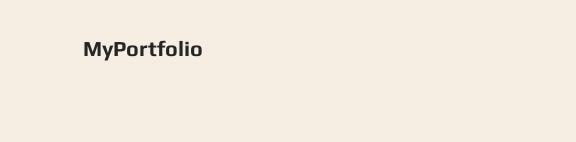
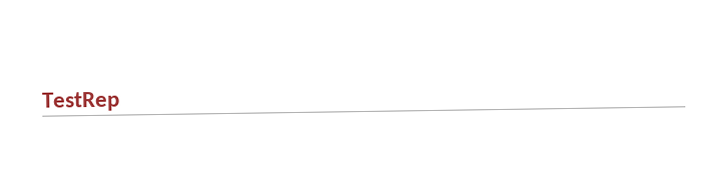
- MyPortfolio
+ TestRep

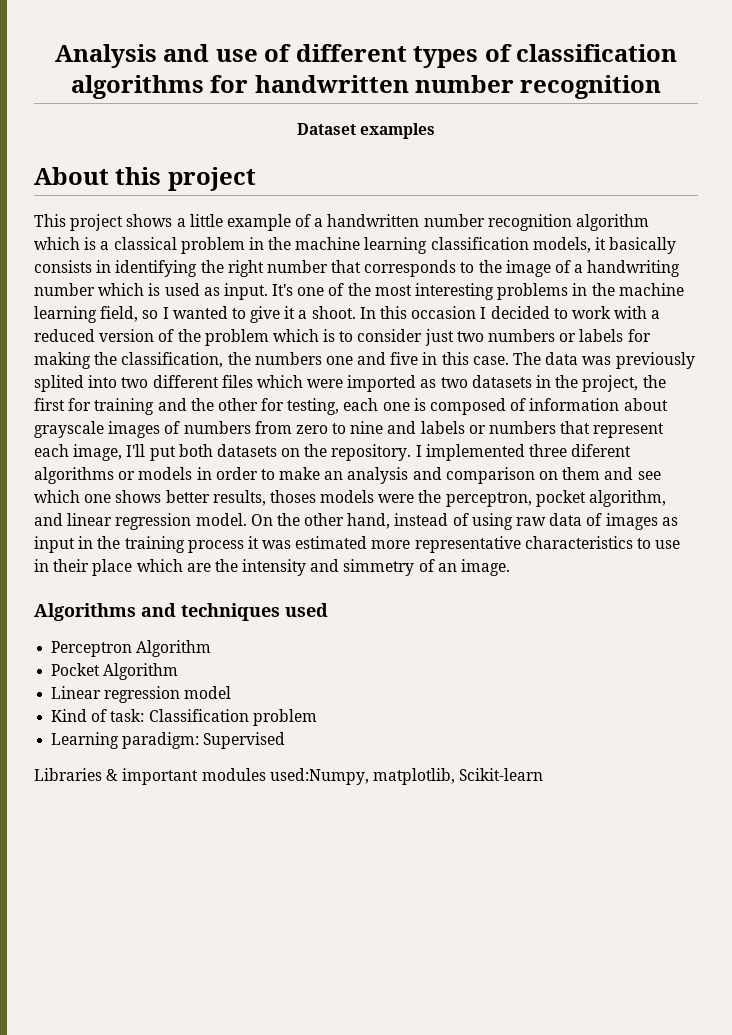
- TestRep
+ Analysis and use of different types of classification algorithms for handwritten number recognition
+ Dataset examples
+ About this project
+ This project shows a little example of a handwritten number recognition algorithm which is a classical problem in the machine learning classification models, it basically consists in identifying the right number that corresponds to the image of a handwriting number which is used as input. It's one of the most interesting problems in the machine learning field, so I wanted to give it a shoot. In this occasion I decided to work with a reduced version of the problem which is to consider just two numbers or labels for making the classification, the numbers one and five in this case. The data was previously splited into two different files which were imported as two datasets in the project, the first for training and the other for testing, each one is composed of information about grayscale images of numbers from zero to nine and labels or numbers that represent each image, I'll put both datasets on the repository. I implemented three diferent algorithms or models in order to make an analysis and comparison on them and see which one shows better results, thoses models were the perceptron, pocket algorithm, and linear regression model. On the other hand, instead of using raw data of images as input in the training process it was estimated more representative characteristics to use in their place which are the intensity and simmetry of an image.
+ Algorithms and techniques used
+ Perceptron Algorithm
+ Pocket Algorithm
+ Linear regression model
+ Kind of task: Classification problem
+ Learning paradigm: Supervised
+ Libraries & important modules used:Numpy, matplotlib, Scikit-learn

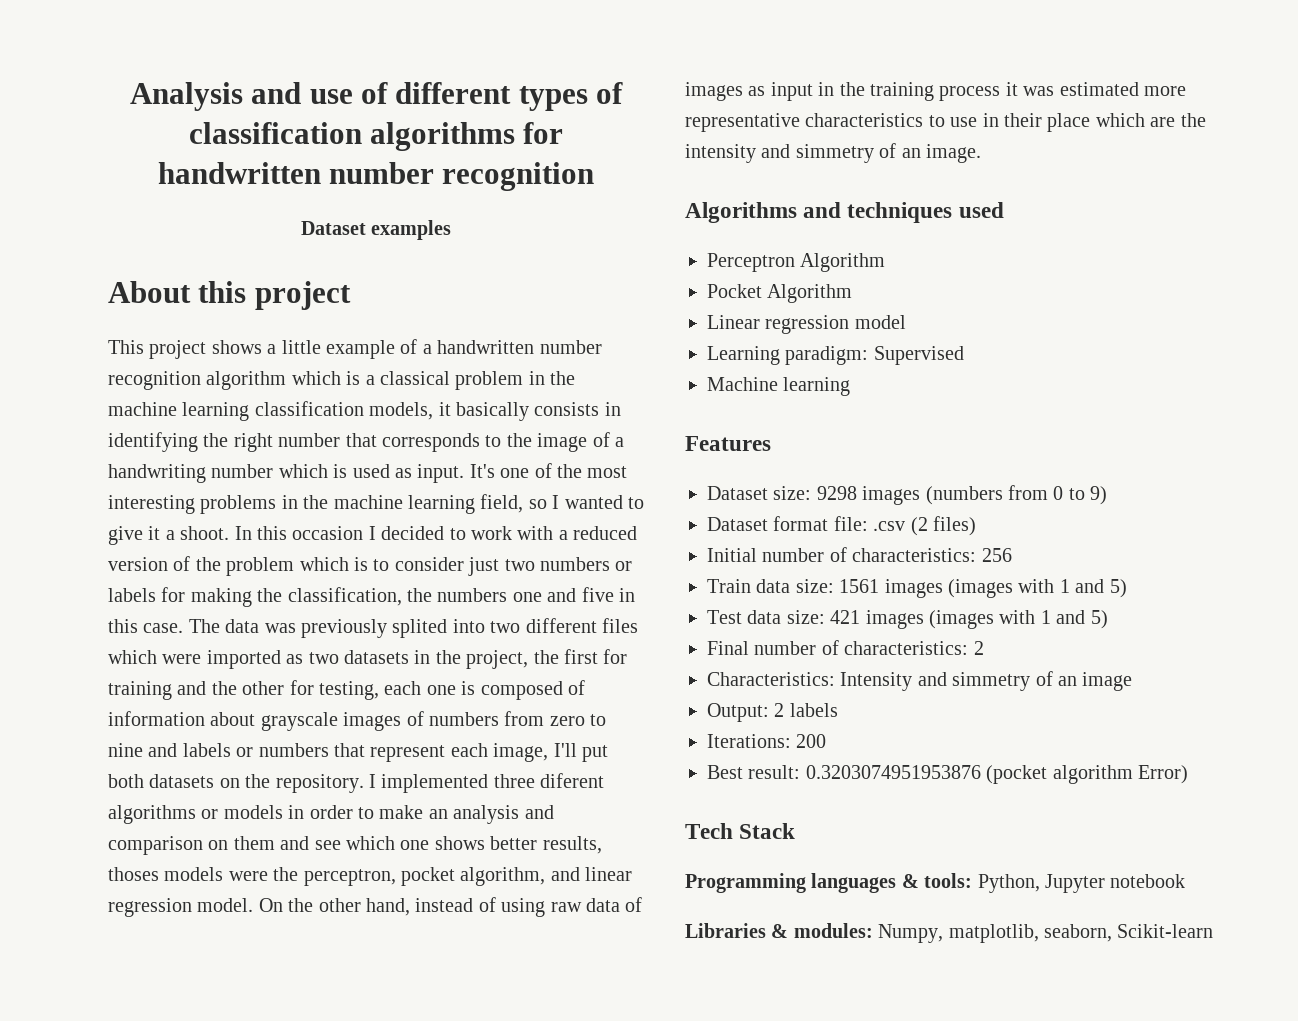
- Kind of task: Classification problem
  Learning paradigm: Supervised
- Libraries & important modules used:Numpy, matplotlib, Scikit-learn
+ Machine learning
+ Features
+ Dataset size: 9298 images (numbers from 0 to 9)
+ Dataset format file: .csv (2 files)
+ Initial number of characteristics: 256
+ Train data size: 1561 images (images with 1 and 5)
+ Test data size: 421 images (images with 1 and 5)
+ Final number of characteristics: 2
+ Characteristics: Intensity and simmetry of an image
+ Output: 2 labels
+ Iterations: 200
+ Best result: 0.3203074951953876 (pocket algorithm Error)
+ Tech Stack
+ Programming languages & tools: Python, Jupyter notebook
+ Libraries & modules: Numpy, matplotlib, seaborn, Scikit-learn

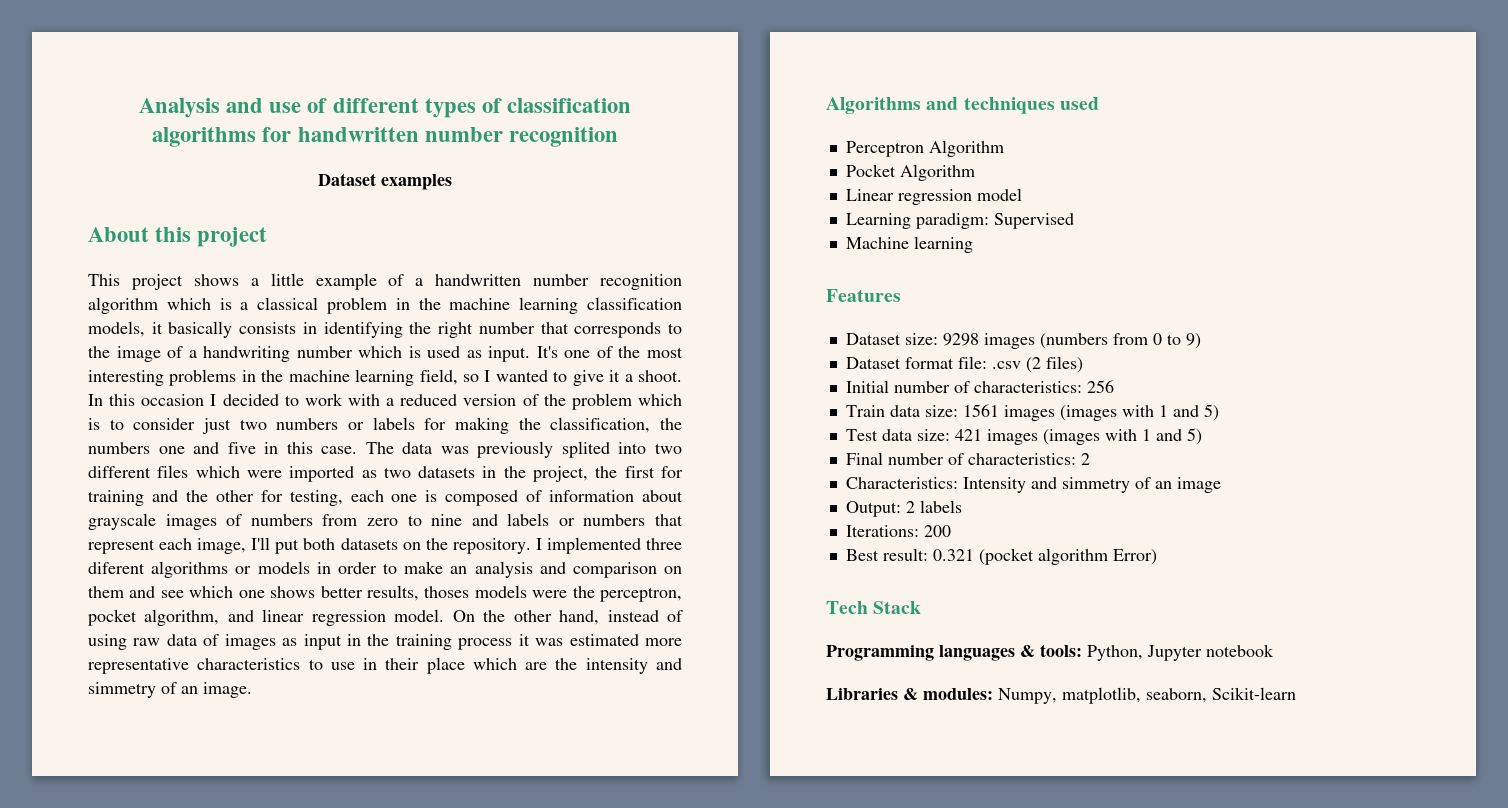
- Best result: 0.3203074951953876 (pocket algorithm Error)
+ Best result: 0.321 (pocket algorithm Error)

